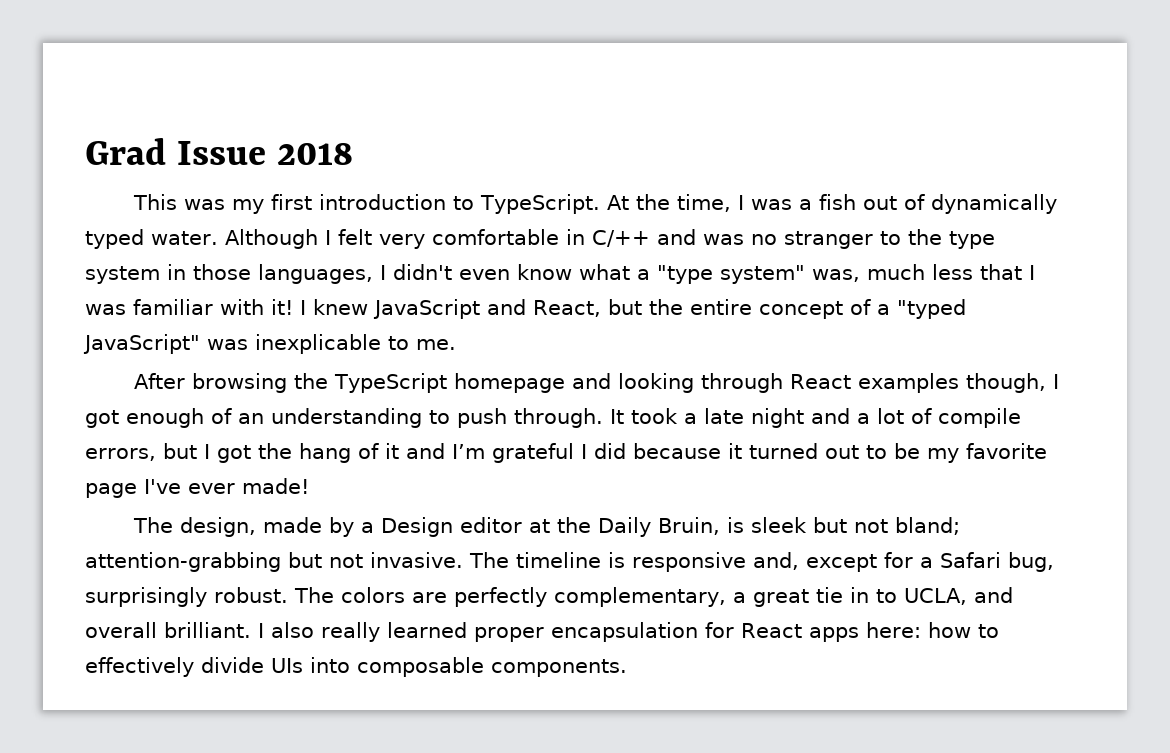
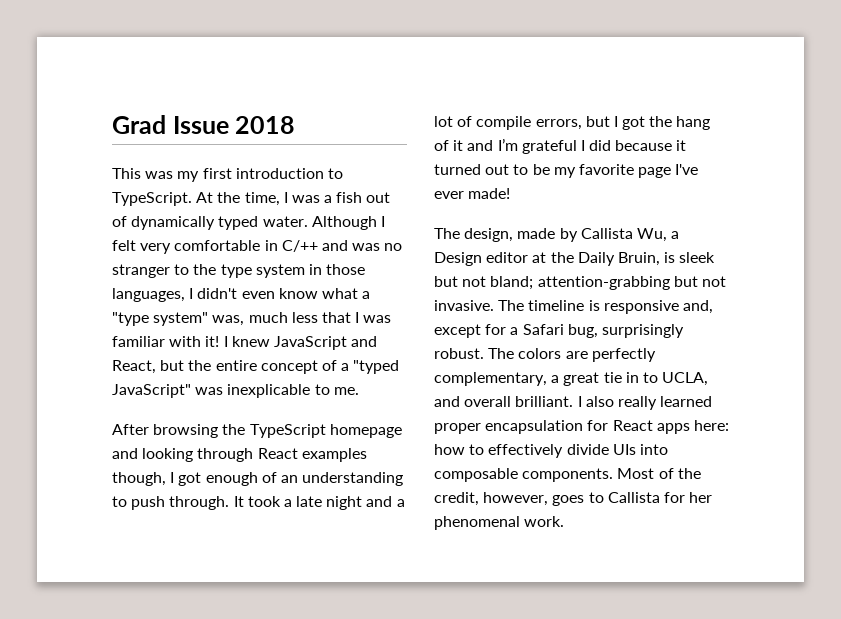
- The design, made by a Design editor at the Daily Bruin, is sleek but not bland; attention-grabbing but not invasive.
+ The design, made by Callista Wu, a Design editor at the Daily Bruin, is sleek but not bland; attention-grabbing but not invasive.
+ Most of the credit, however, goes to Callista for her phenomenal work.

